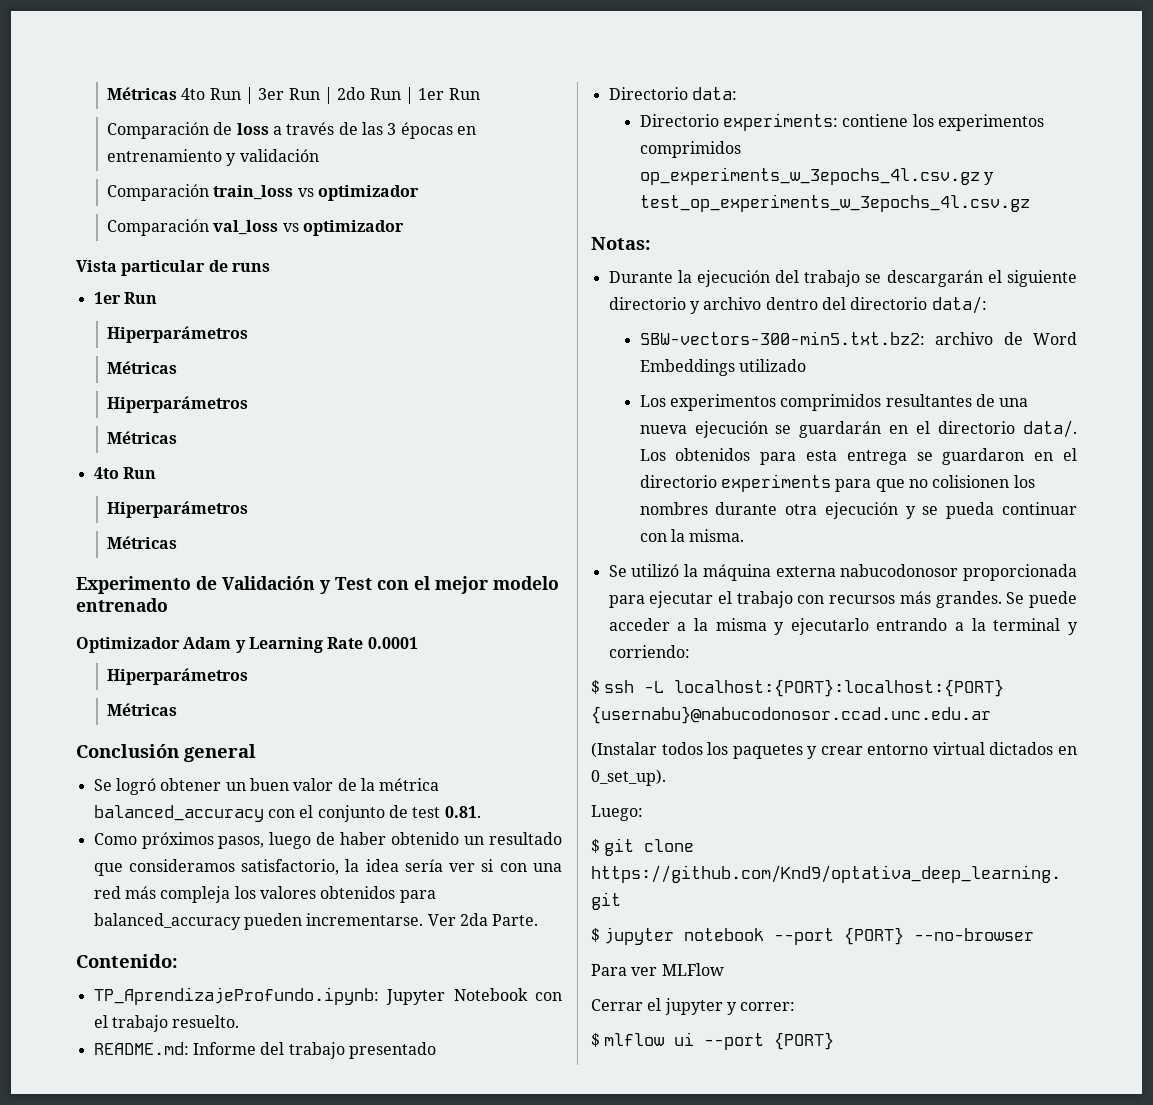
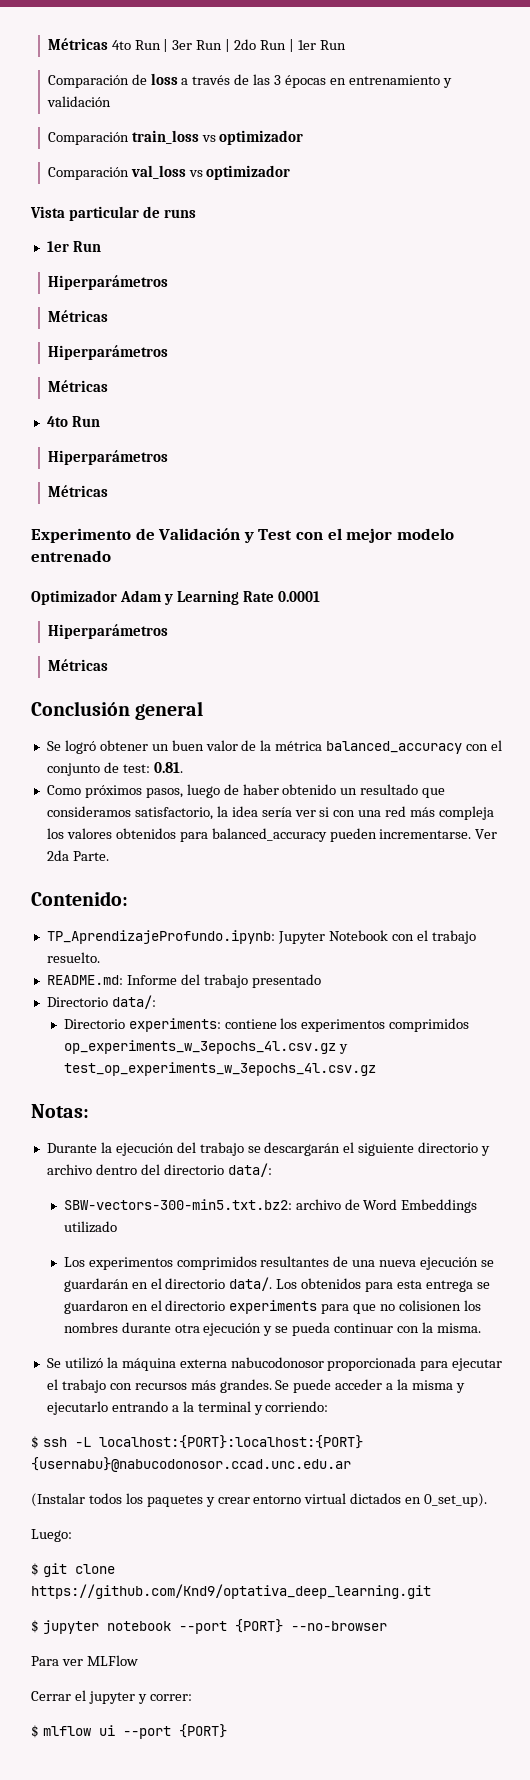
- Se logró obtener un buen valor de la métrica balanced_accuracy con el conjunto de test 0.81.
+ Se logró obtener un buen valor de la métrica balanced_accuracy con el conjunto de test: 0.81.
- Directorio data:
+ Directorio data/:

